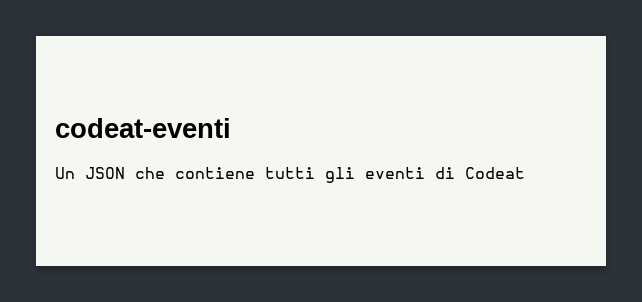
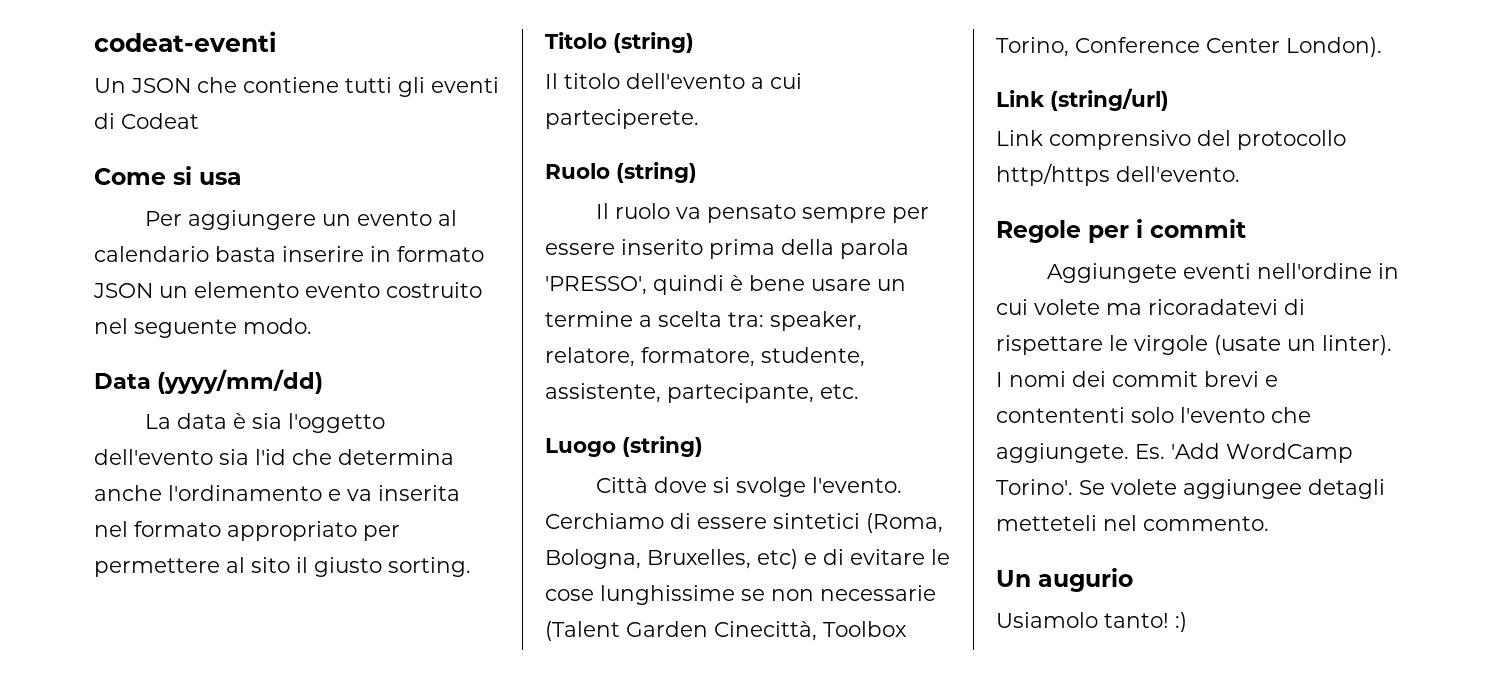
+ Come si usa
+ Per aggiungere un evento al calendario basta inserire in formato JSON un elemento evento costruito nel seguente modo.
+ Data (yyyy/mm/dd)
+ La data è sia l'oggetto dell'evento sia l'id che determina anche l'ordinamento e va inserita nel formato appropriato per permettere al sito il giusto sorting.
+ Titolo (string)
+ Il titolo dell'evento a cui parteciperete.
+ Ruolo (string)
+ Il ruolo va pensato sempre per essere inserito prima della parola 'PRESSO', quindi è bene usare un termine a scelta tra: speaker, relatore, formatore, studente, assistente, partecipante, etc.
+ Luogo (string)
+ Città dove si svolge l'evento. Cerchiamo di essere sintetici (Roma, Bologna, Bruxelles, etc) e di evitare le cose lunghissime se non necessarie (Talent Garden Cinecittà, Toolbox Torino, Conference Center London).
+ Link (string/url)
+ Link comprensivo del protocollo http/https dell'evento.
+ Regole per i commit
+ Aggiungete eventi nell'ordine in cui volete ma ricoradatevi di rispettare le virgole (usate un linter). I nomi dei commit brevi e contententi solo l'evento che aggiungete. Es. 'Add WordCamp Torino'. Se volete aggiungee detagli metteteli nel commento.
+ Un augurio
+ Usiamolo tanto! :)

